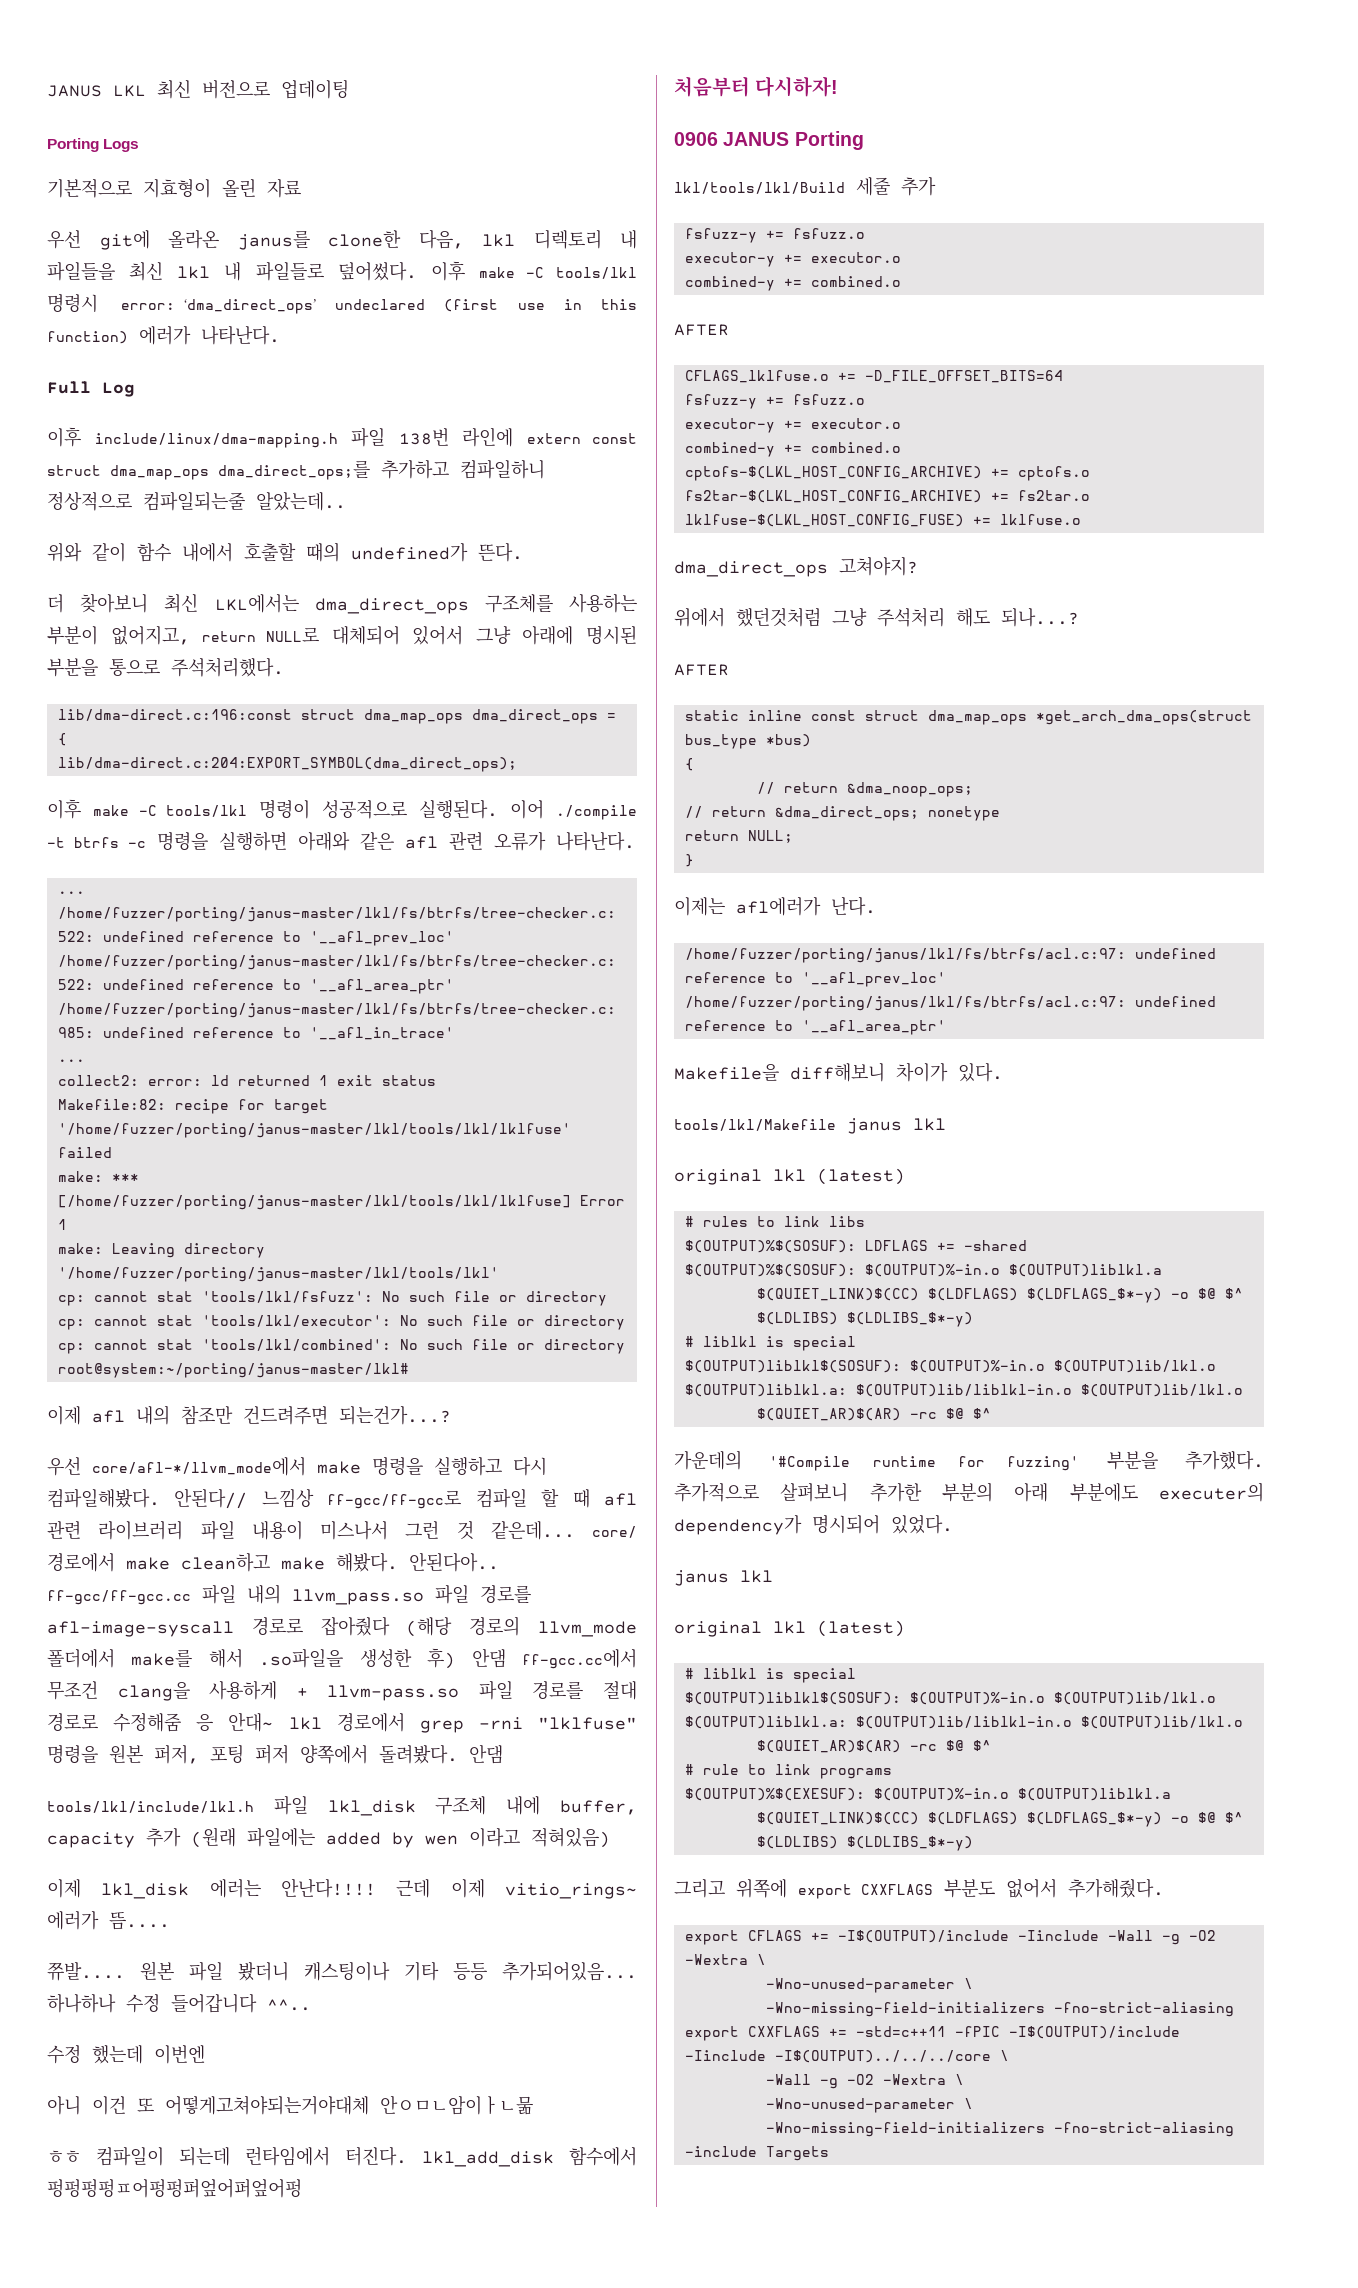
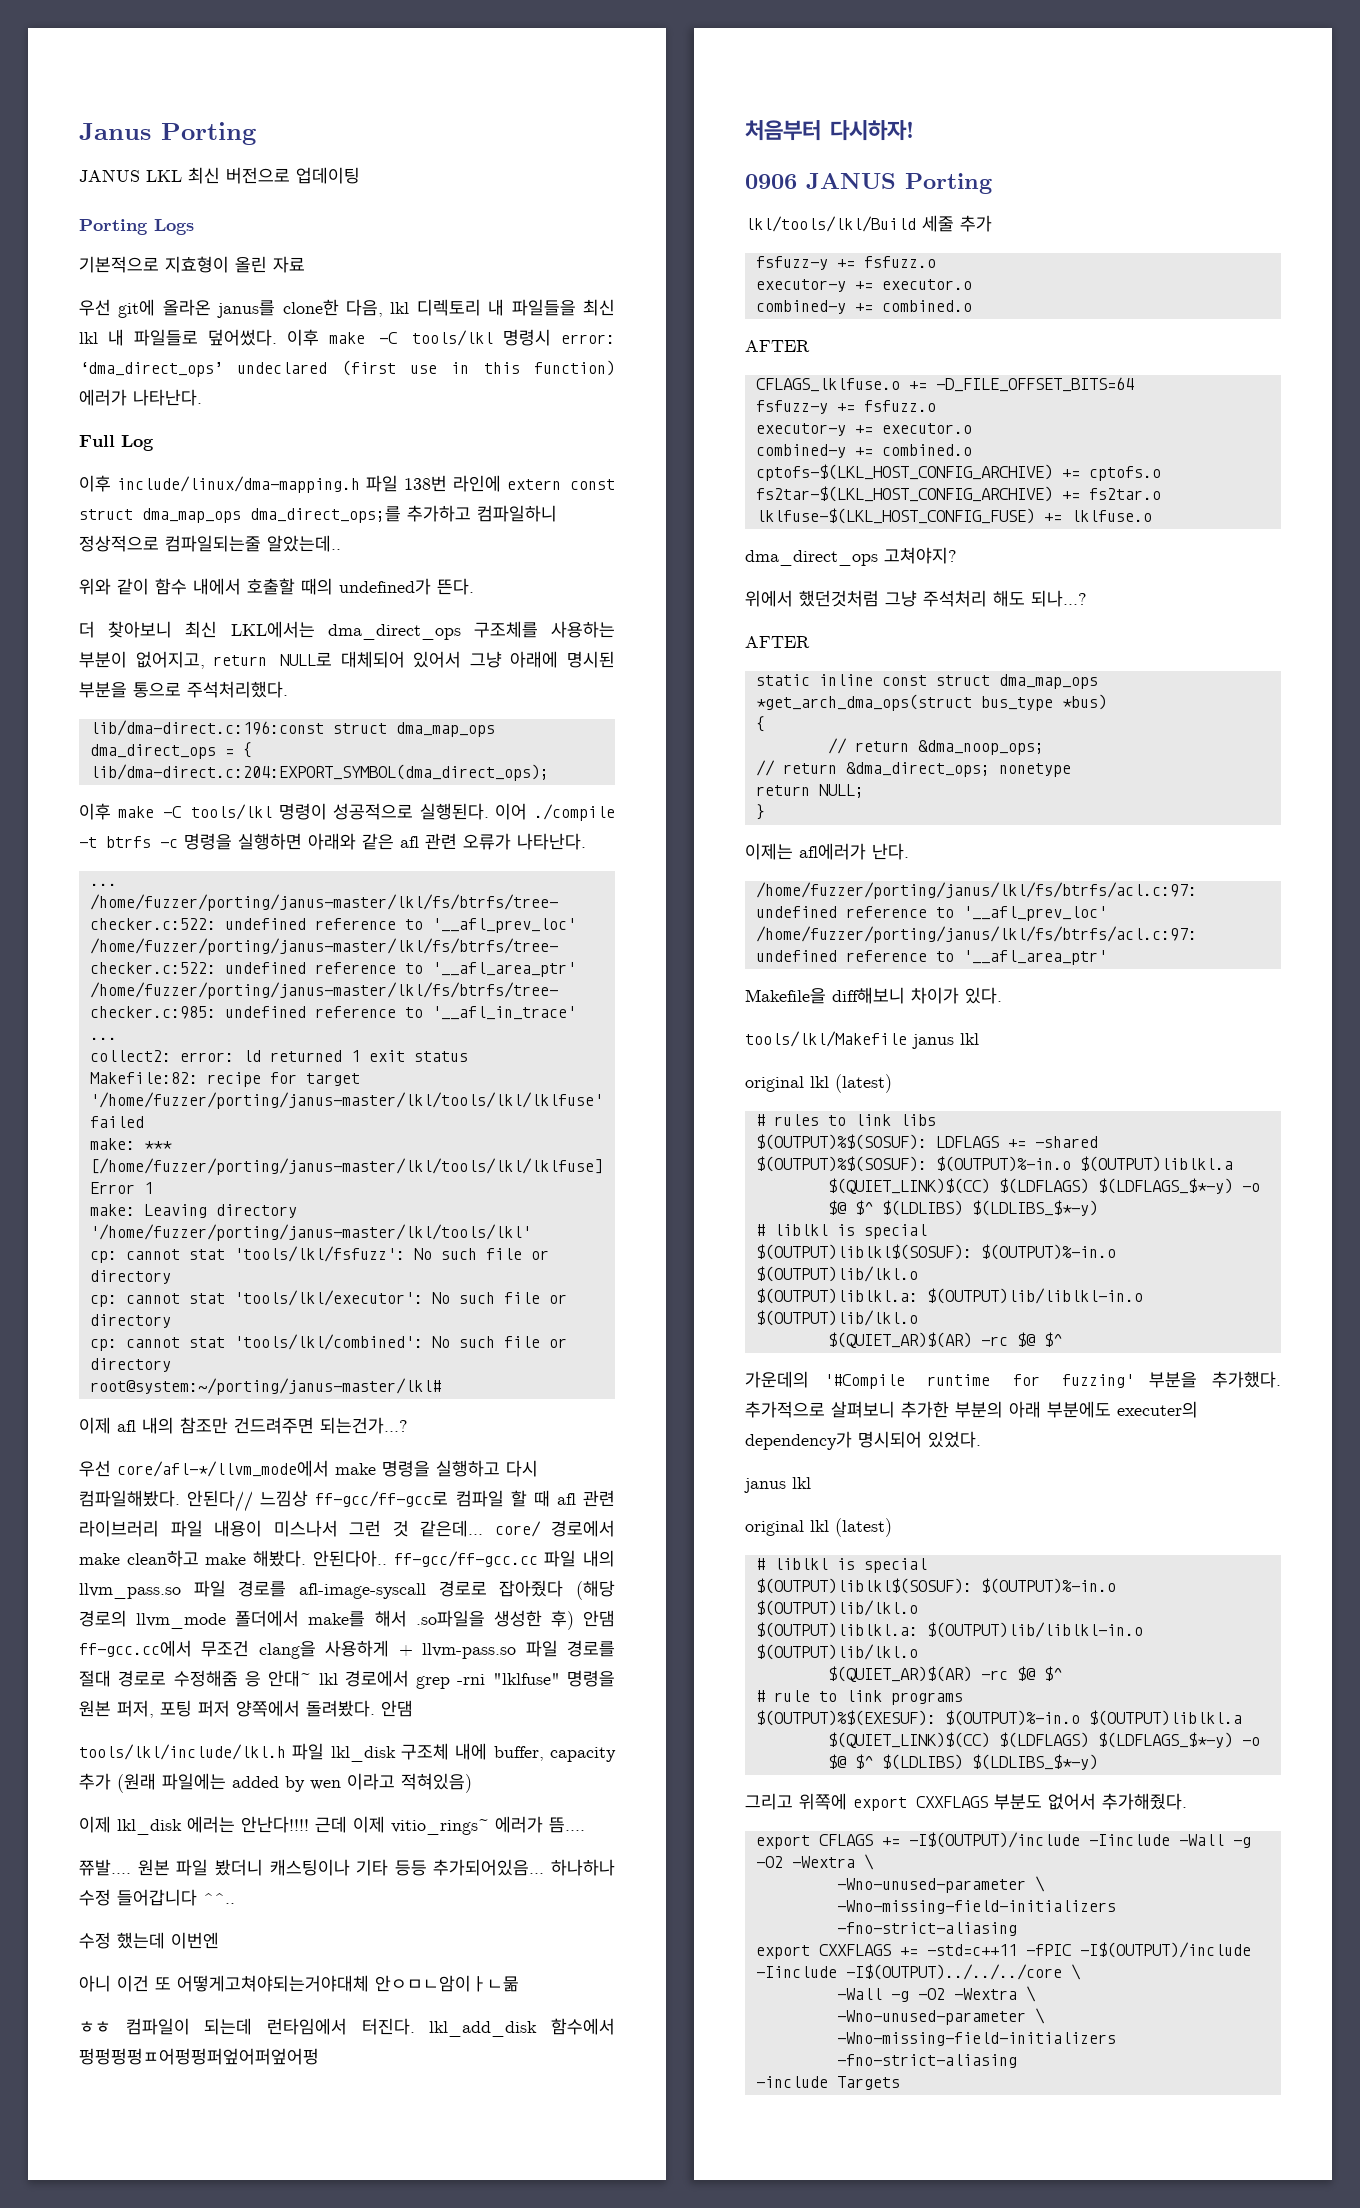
+ Janus Porting

